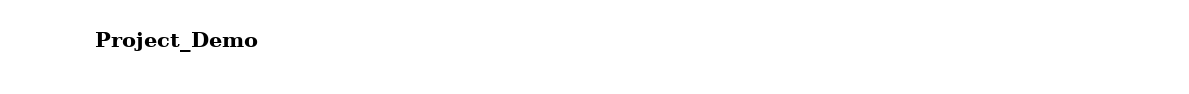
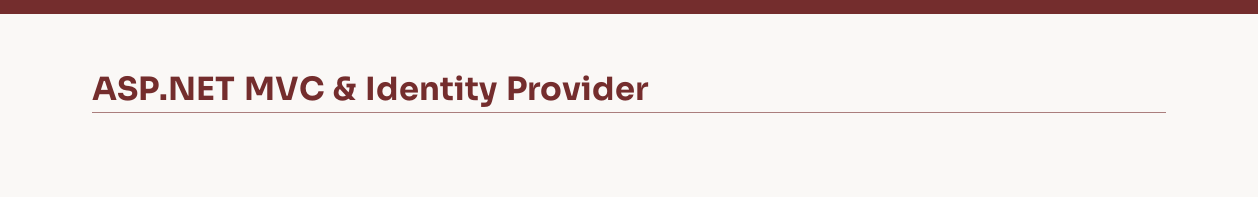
- Project_Demo
+ ASP.NET MVC & Identity Provider

